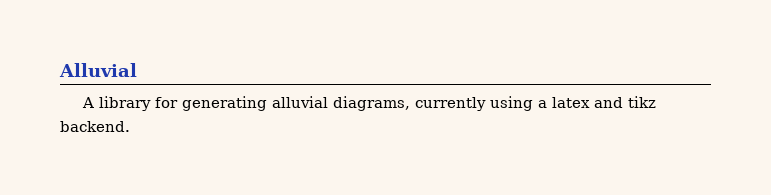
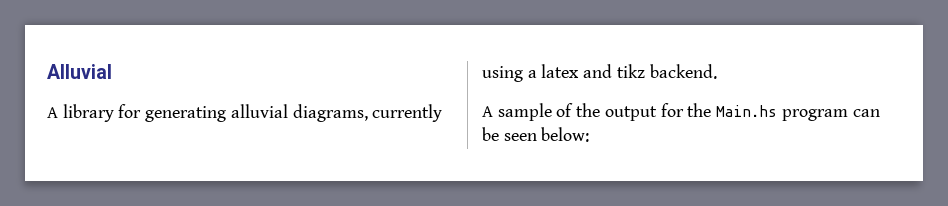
+ A sample of the output for the Main.hs program can be seen below:

